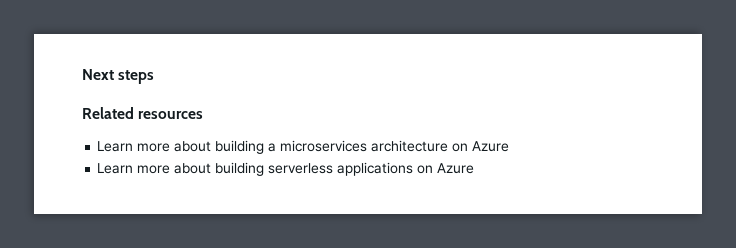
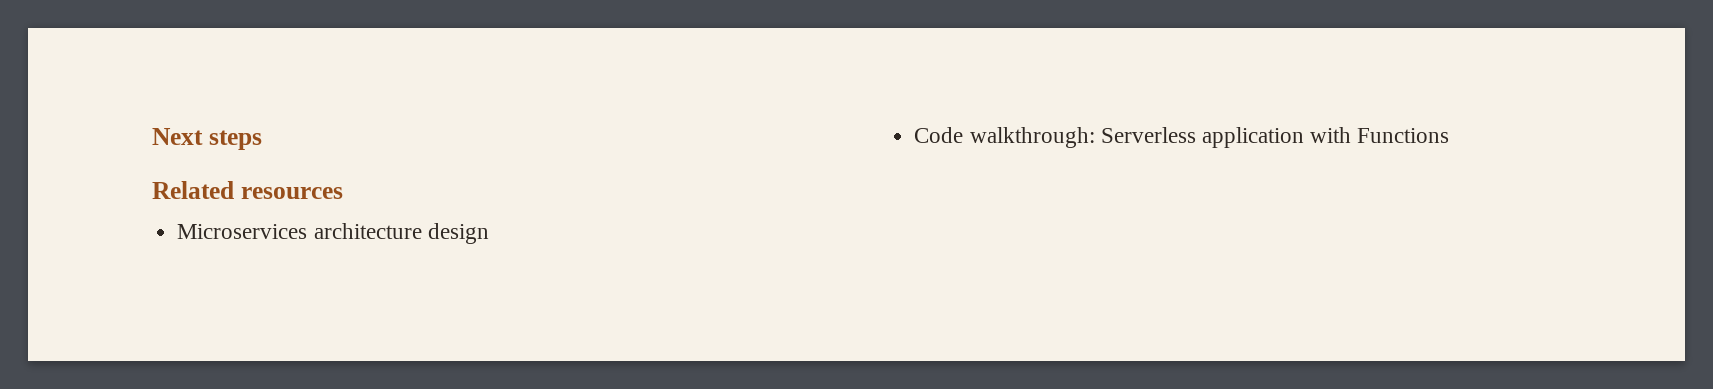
- Learn more about building a microservices architecture on Azure
- Learn more about building serverless applications on Azure
+ Microservices architecture design
+ Code walkthrough: Serverless application with Functions

